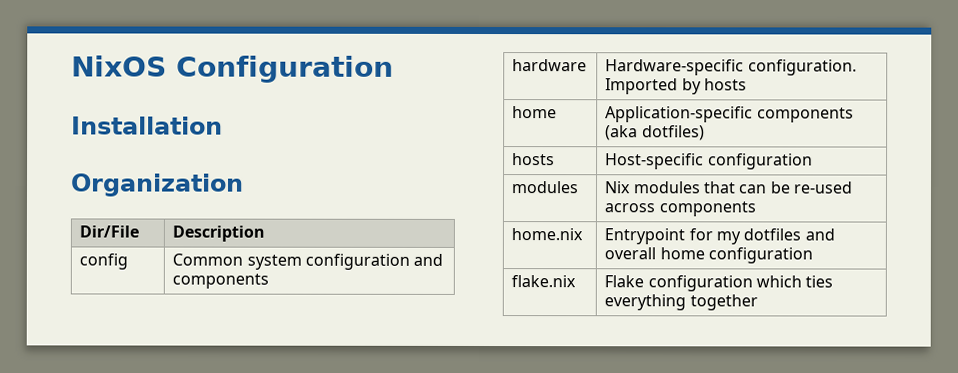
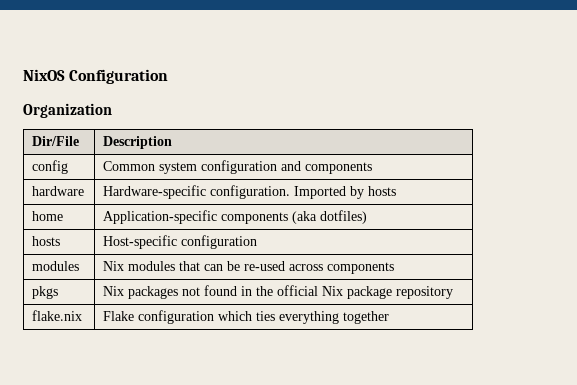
- Installation
- home.nix | Entrypoint for my dotfiles and overall home configuration
+ pkgs | Nix packages not found in the official Nix package repository

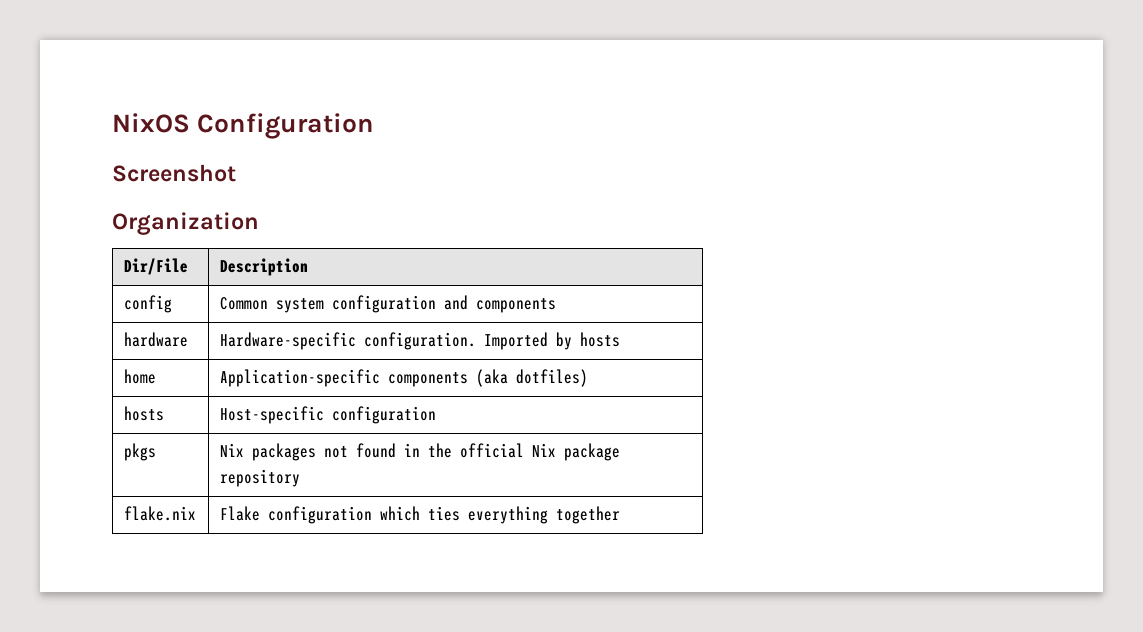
+ Screenshot
- modules | Nix modules that can be re-used across components

